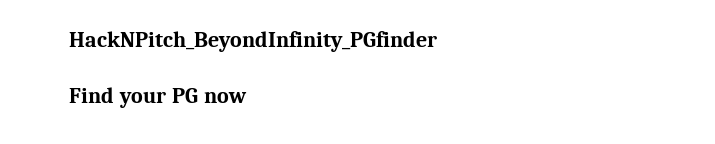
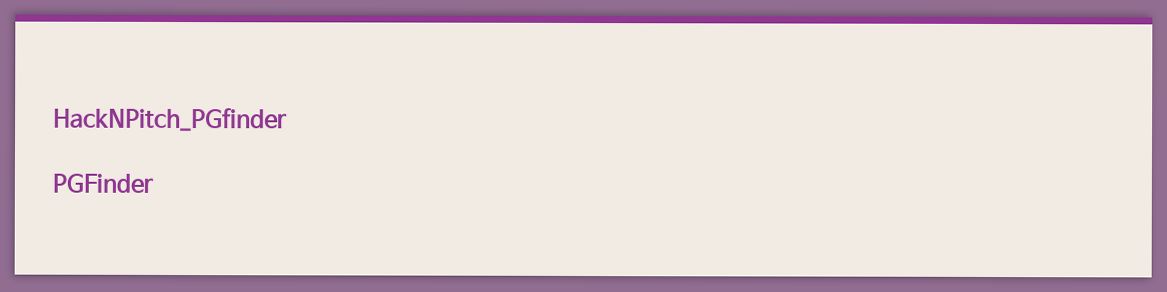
- HackNPitch_BeyondInfinity_PGfinder
- Find your PG now
+ HackNPitch_PGfinder
+ PGFinder

